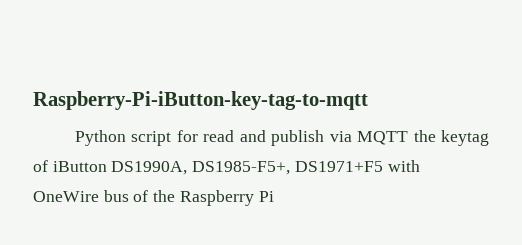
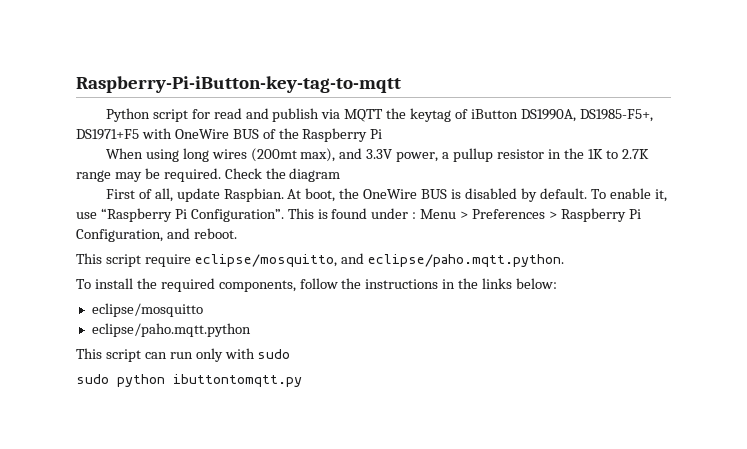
- Python script for read and publish via MQTT the keytag of iButton DS1990A, DS1985-F5+, DS1971+F5 with OneWire bus of the Raspberry Pi
+ Python script for read and publish via MQTT the keytag of iButton DS1990A, DS1985-F5+, DS1971+F5 with OneWire BUS of the Raspberry Pi
+ When using long wires (200mt max), and 3.3V power, a pullup resistor in the 1K to 2.7K range may be required. Check the diagram
+ First of all, update Raspbian. At boot, the OneWire BUS is disabled by default. To enable it, use “Raspberry Pi Configuration”. This is found under : Menu > Preferences > Raspberry Pi Configuration, and reboot.
+ This script require eclipse/mosquitto, and eclipse/paho.mqtt.python.
+ To install the required components, follow the instructions in the links below:
+ eclipse/mosquitto
+ eclipse/paho.mqtt.python
+ This script can run only with sudo
+ sudo python ibuttontomqtt.py

